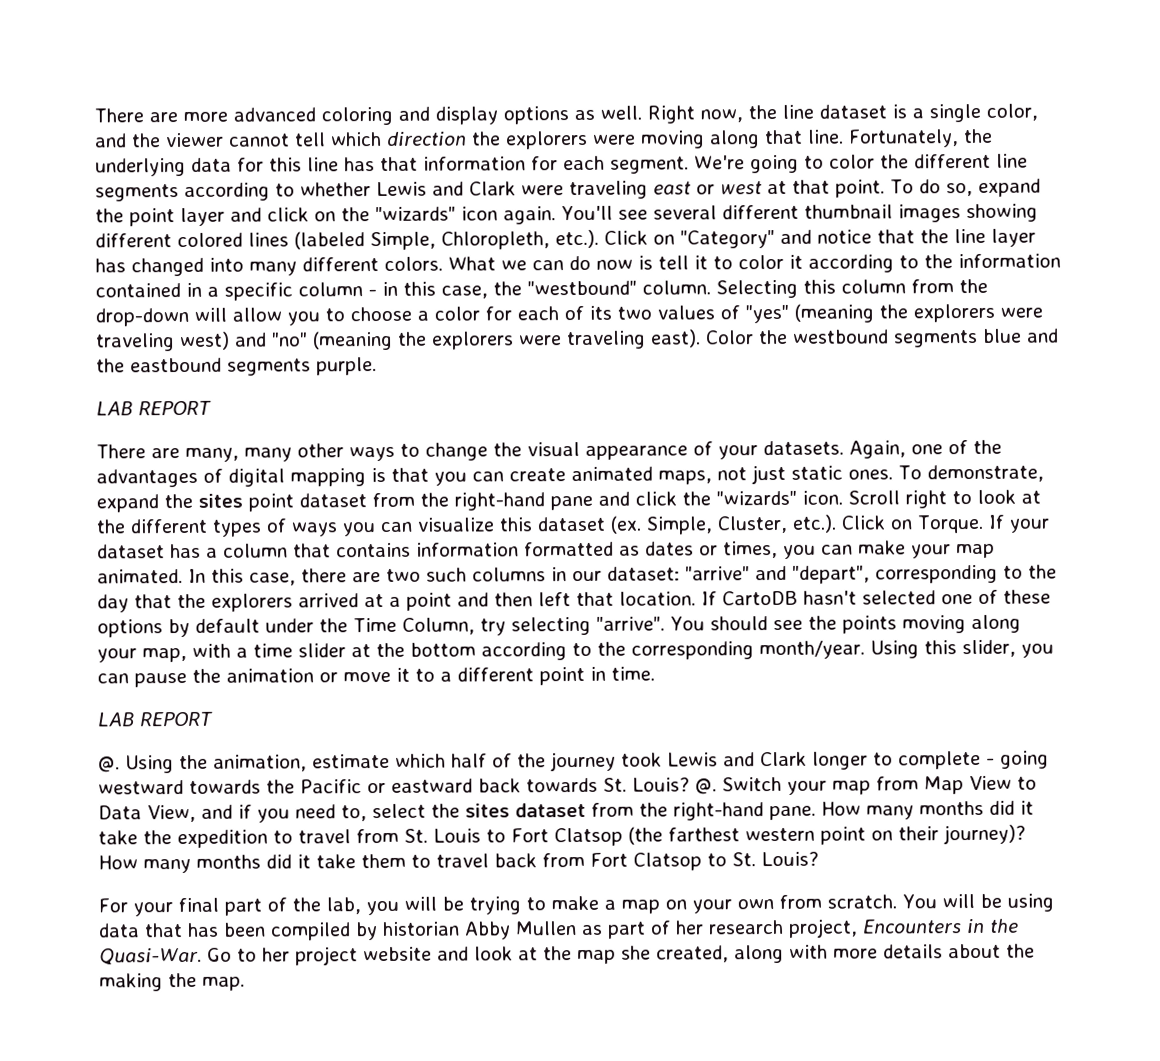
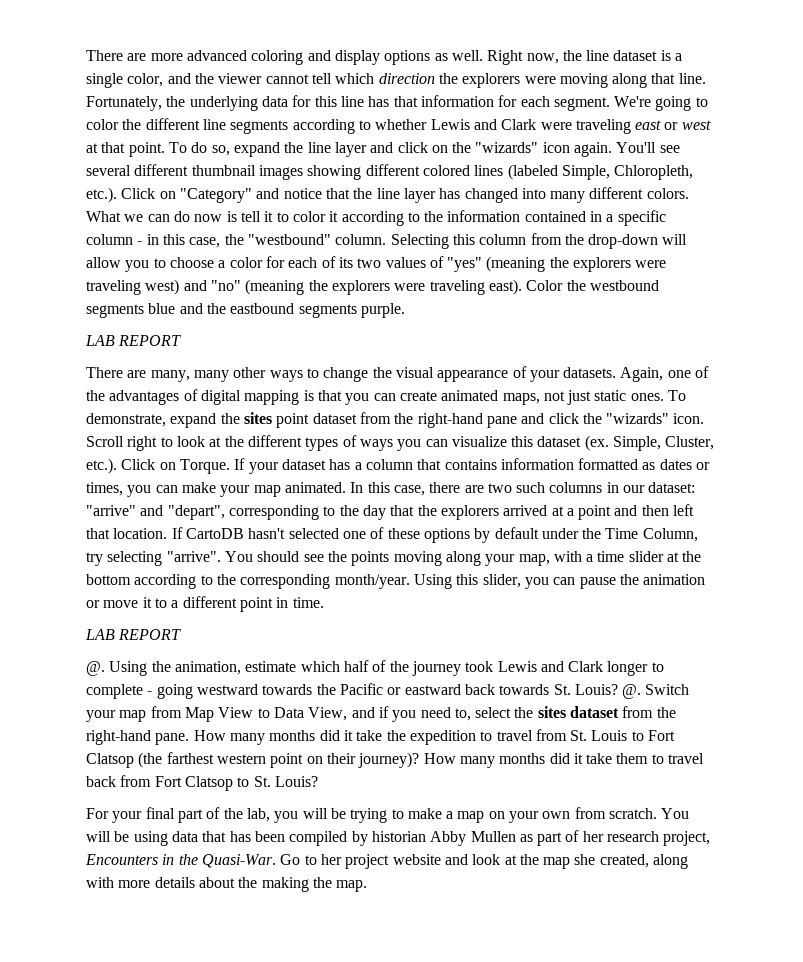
- To do so, expand the point layer and click on the "wizards" icon again.
+ To do so, expand the line layer and click on the "wizards" icon again.

